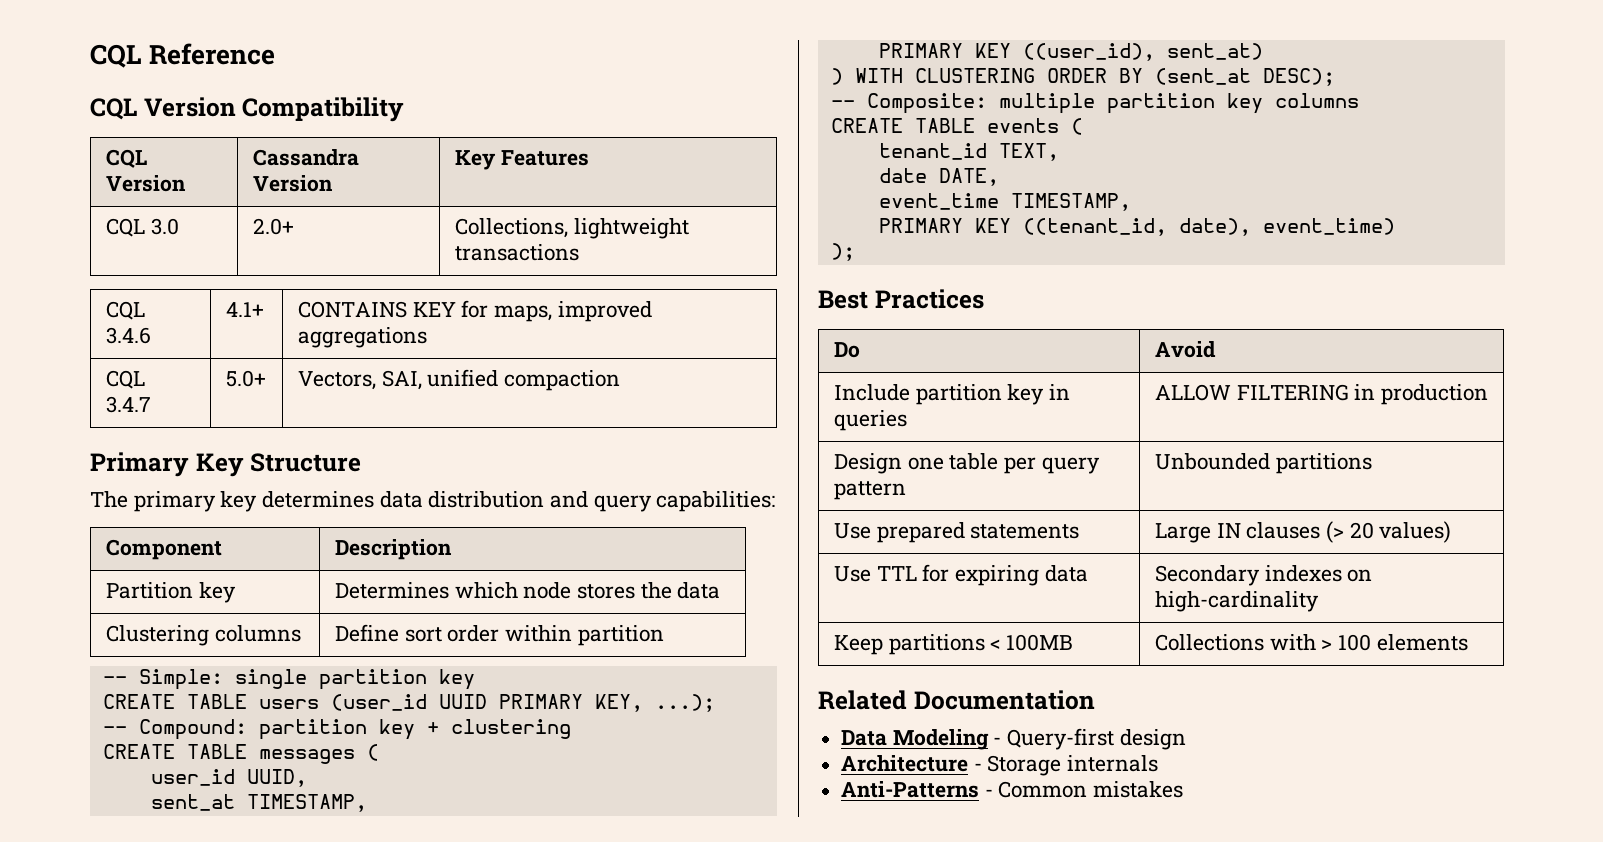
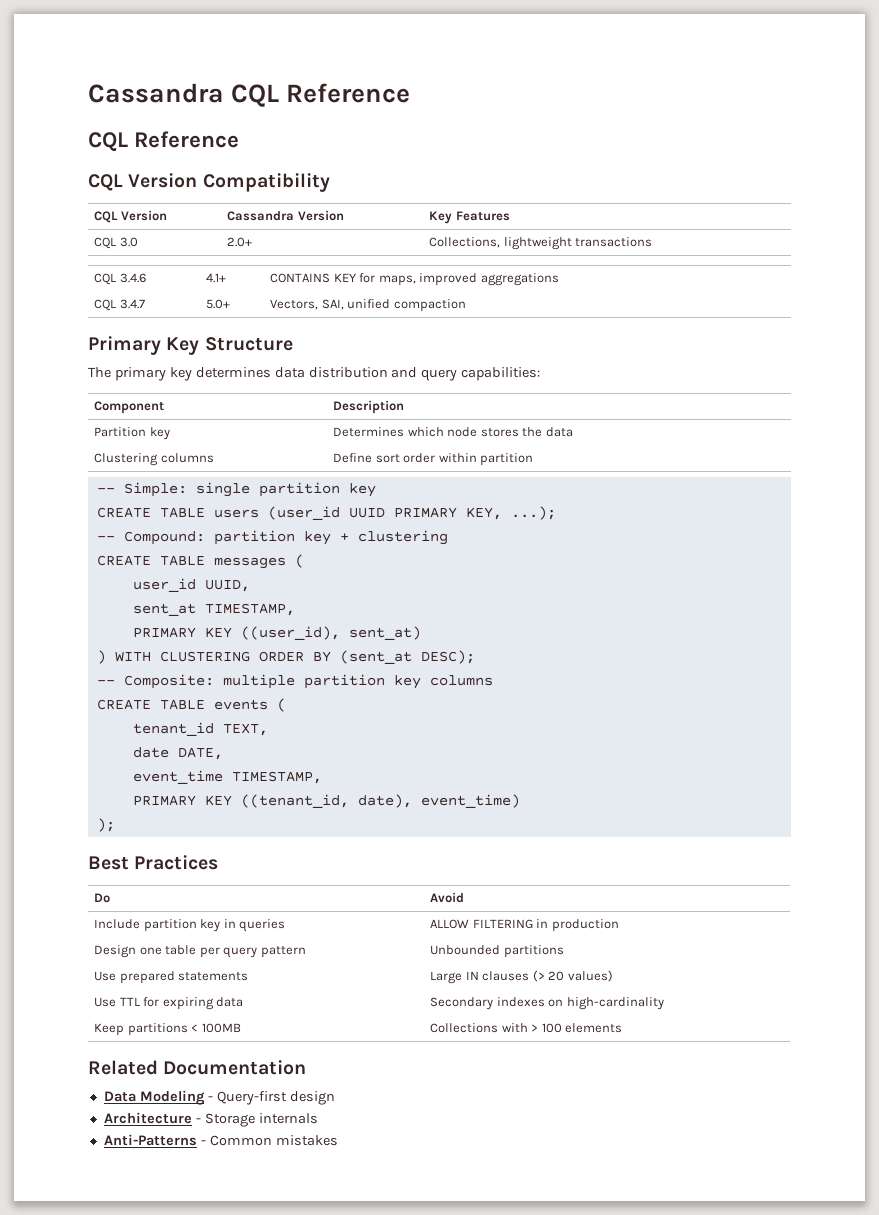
+ Cassandra CQL Reference

